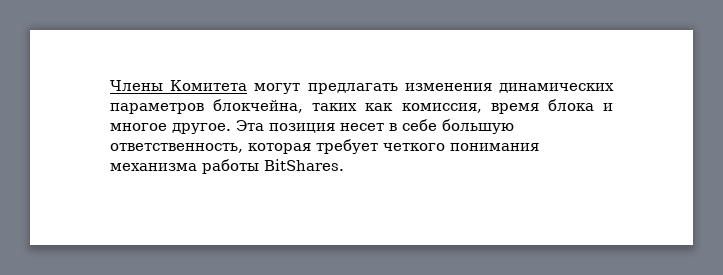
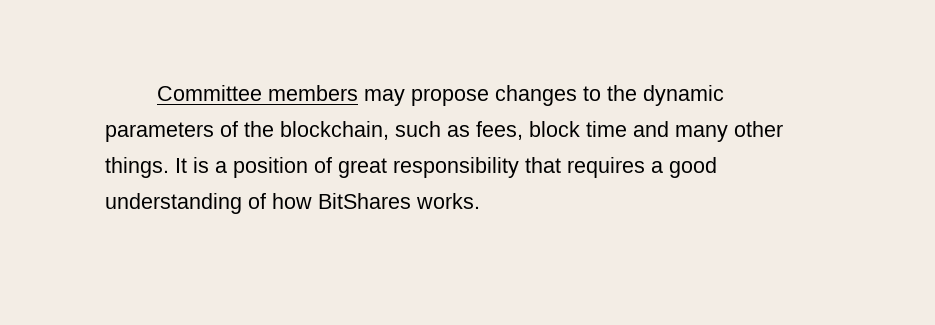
- Члены Комитета могут предлагать изменения динамических параметров блокчейна, таких как комиссия, время блока и многое другое. Эта позиция несет в себе большую ответственность, которая требует четкого понимания механизма работы BitShares.
+ Committee members may propose changes to the dynamic parameters of the blockchain, such as fees, block time and many other things. It is a position of great responsibility that requires a good understanding of how BitShares works.

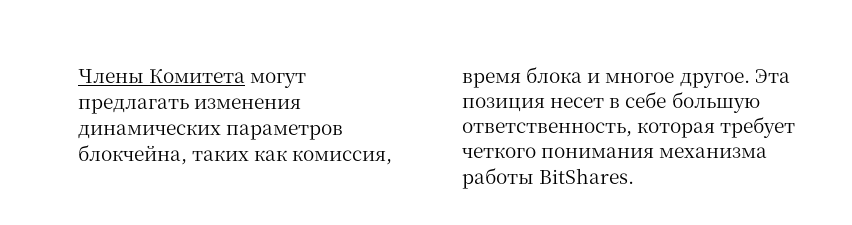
- Committee members may propose changes to the dynamic parameters of the blockchain, such as fees, block time and many other things. It is a position of great responsibility that requires a good understanding of how BitShares works.
+ Члены Комитета могут предлагать изменения динамических параметров блокчейна, таких как комиссия, время блока и многое другое. Эта позиция несет в себе большую ответственность, которая требует четкого понимания механизма работы BitShares.

